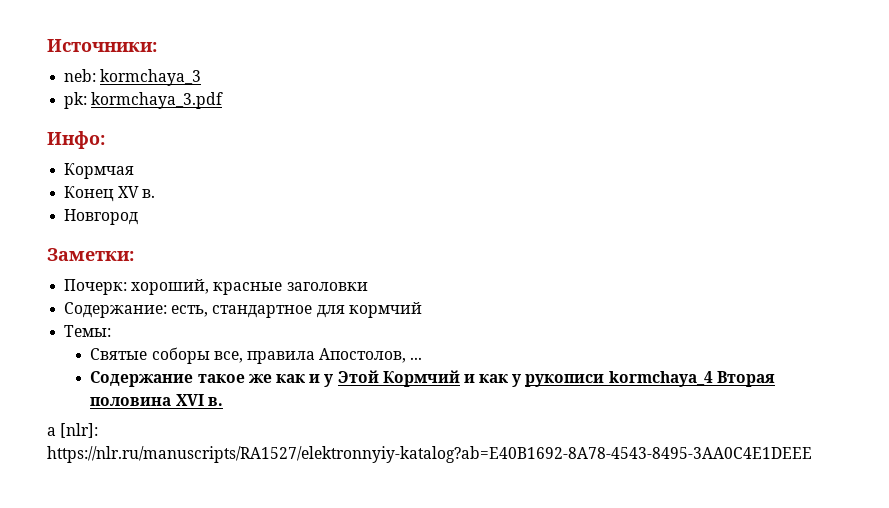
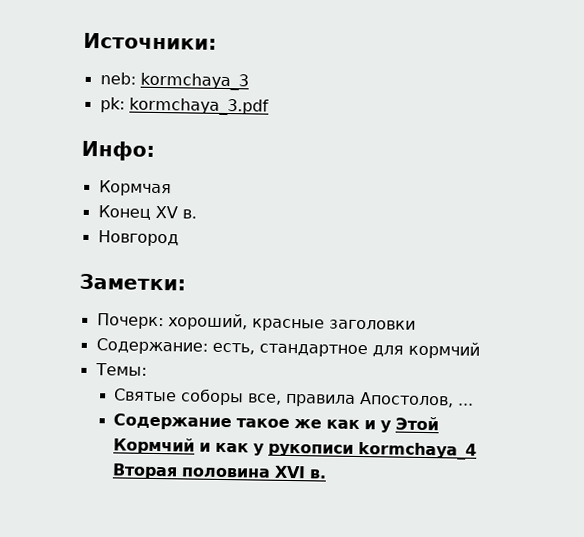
- а [nlr]: https://nlr.ru/manuscripts/RA1527/elektronnyiy-katalog?ab=E40B1692-8A78-4543-8495-3AA0C4E1DEEE

